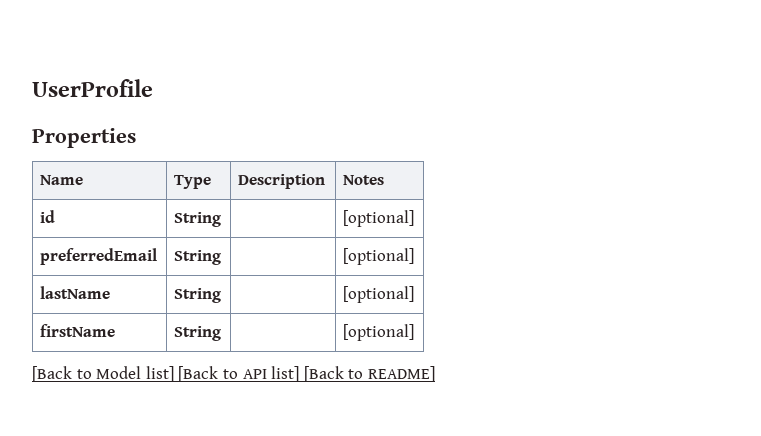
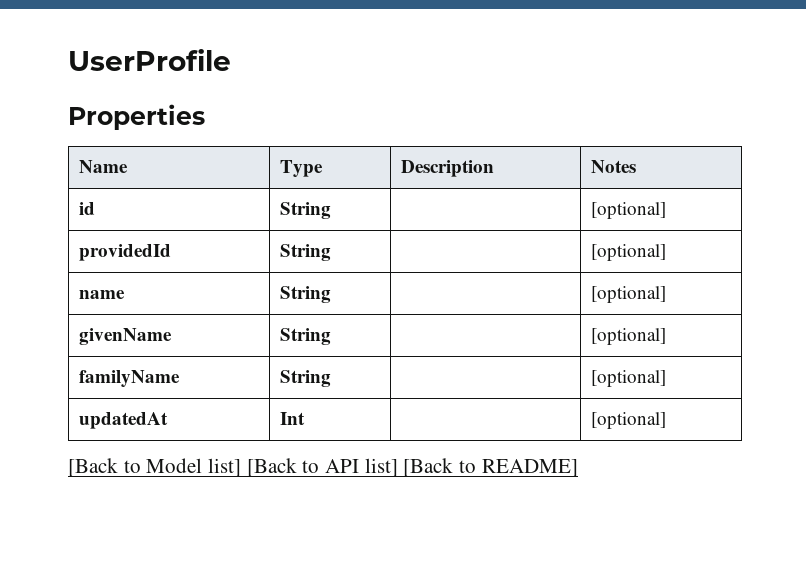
- preferredEmail | String | | [optional]
- lastName | String | | [optional]
- firstName | String | | [optional]
+ providedId | String | | [optional]
+ name | String | | [optional]
+ givenName | String | | [optional]
+ familyName | String | | [optional]
+ updatedAt | Int | | [optional]

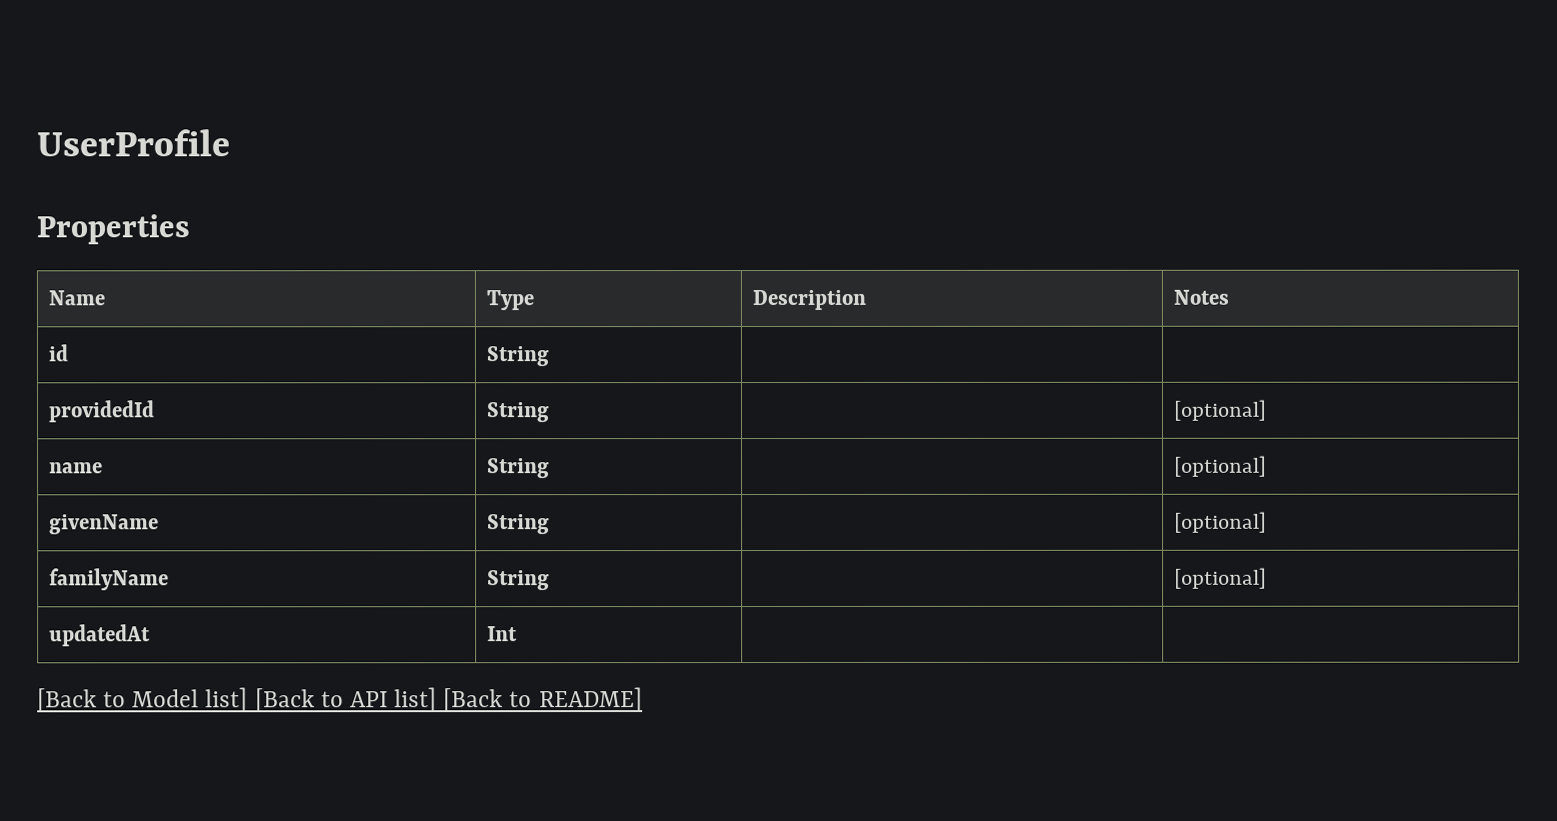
- id | String | | [optional]
+ id | String | |
- updatedAt | Int | | [optional]
+ updatedAt | Int | |

